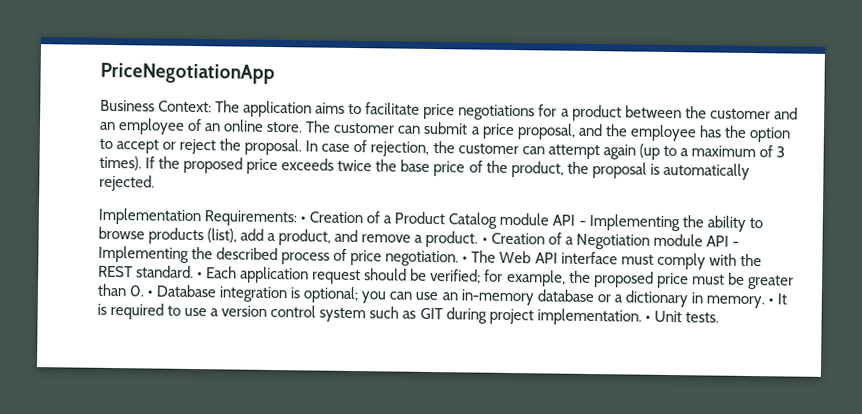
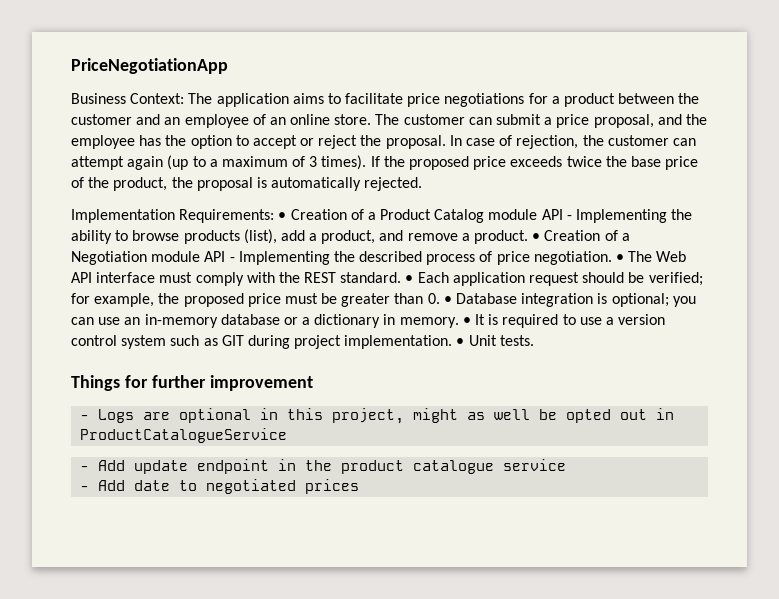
+ Things for further improvement
+ - Logs are optional in this project, might as well be opted out in ProductCatalogueService
+ - Add update endpoint in the product catalogue service
+ - Add date to negotiated prices

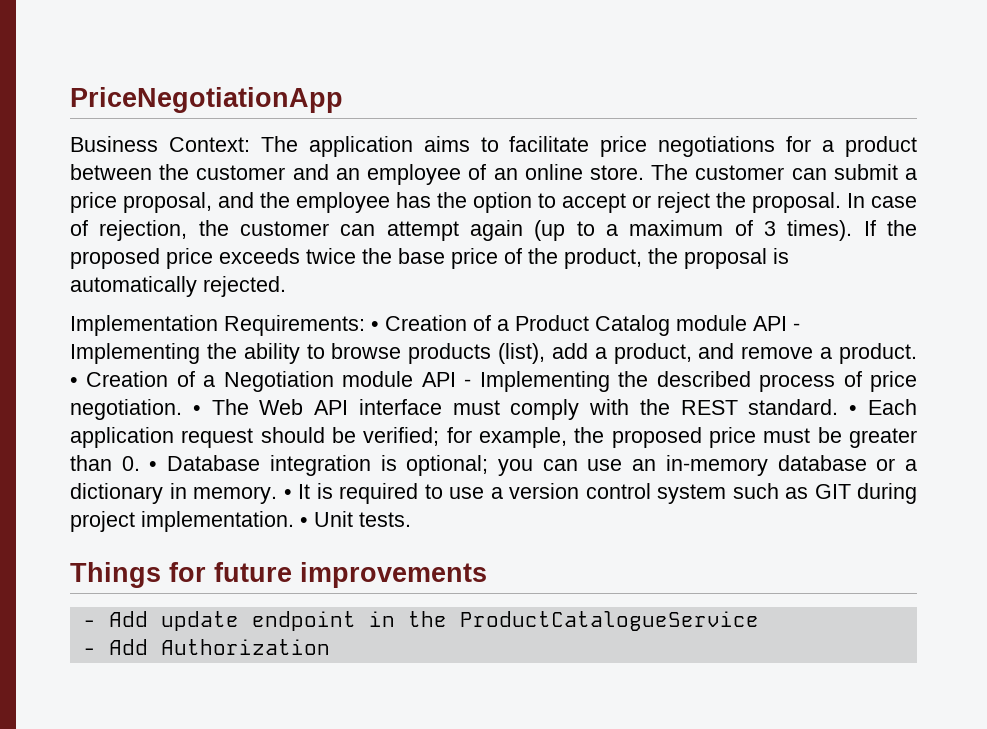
- Things for further improvement
- - Logs are optional in this project, might as well be opted out in ProductCatalogueService
+ Things for future improvements
- - Add update endpoint in the product catalogue service
- - Add date to negotiated prices
+ - Add update endpoint in the ProductCatalogueService
+ - Add Authorization

